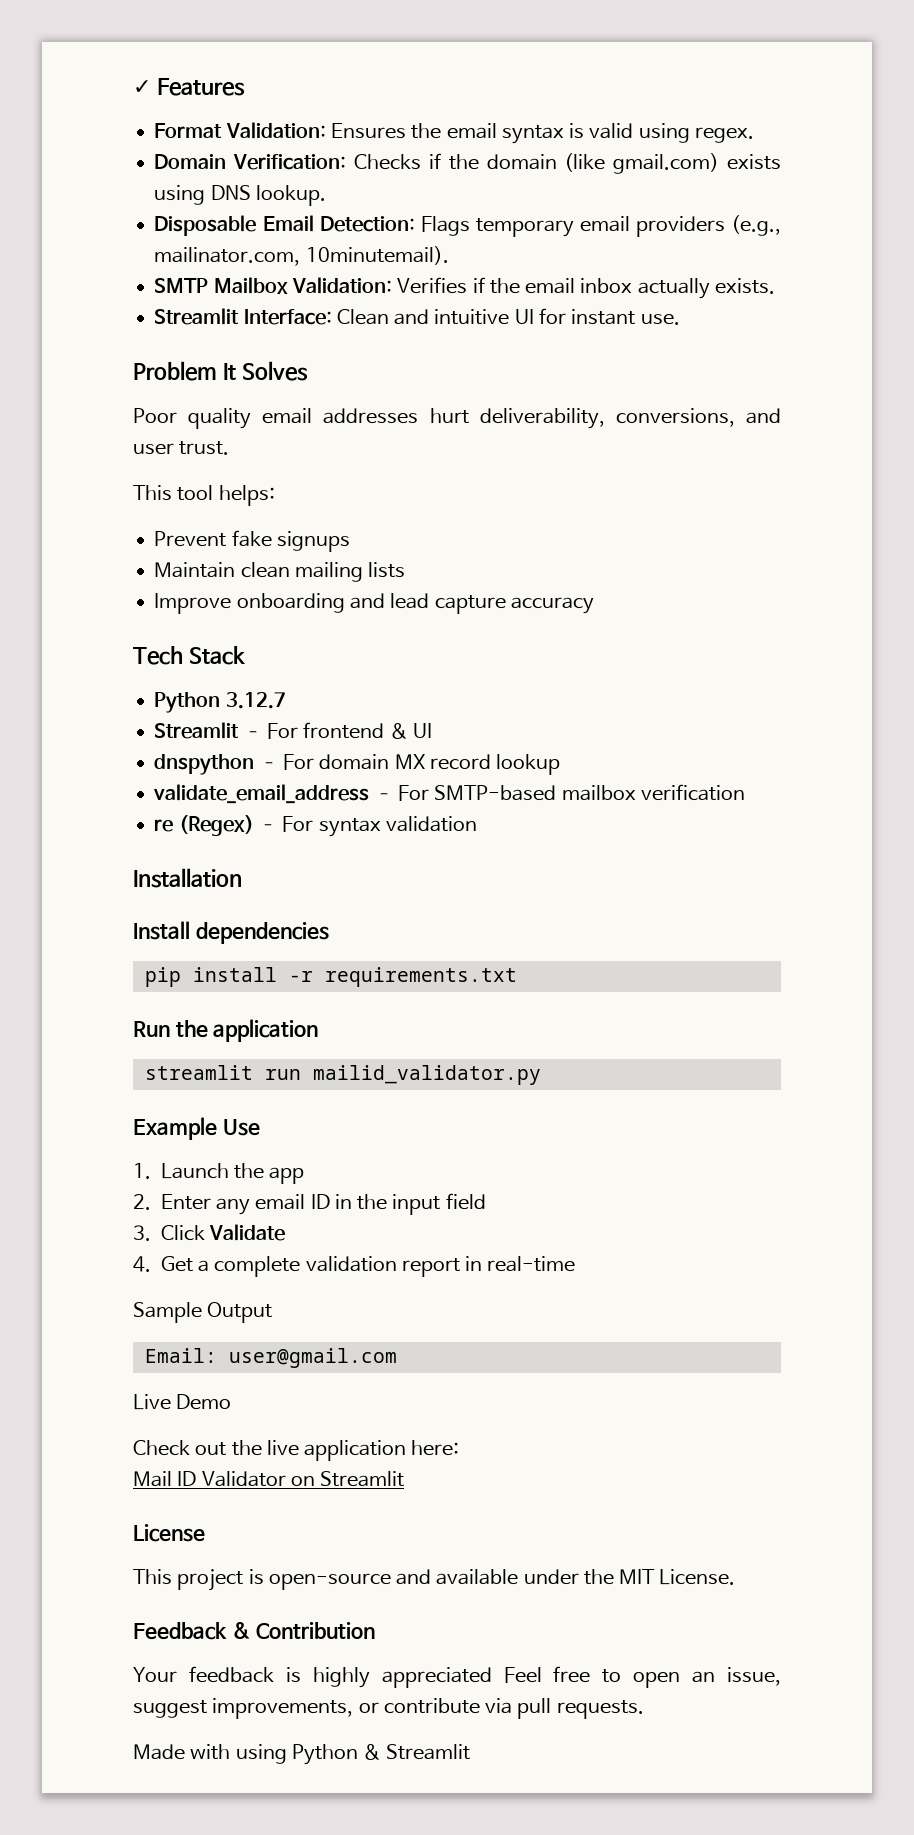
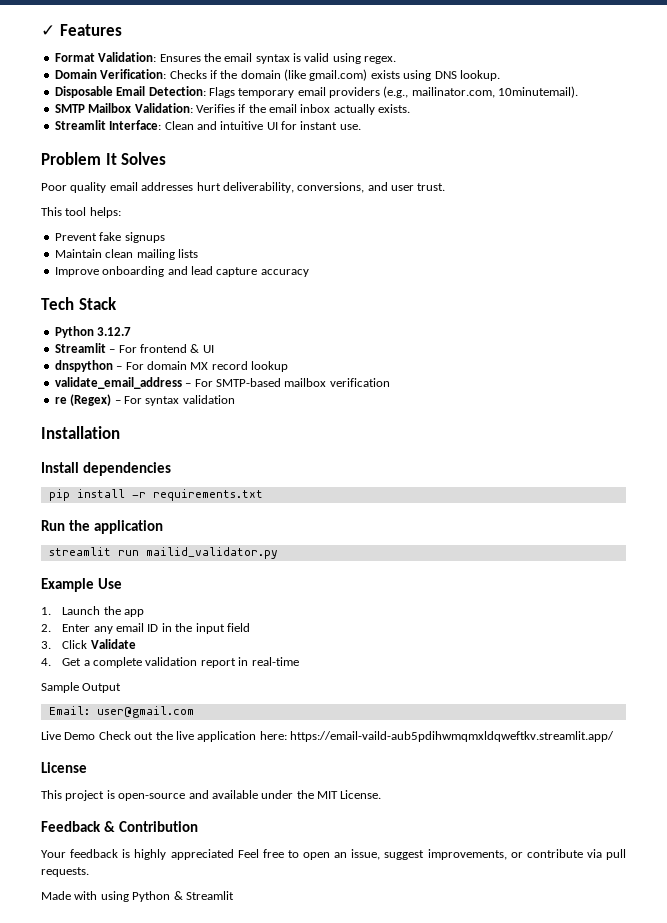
- Live Demo
- Check out the live application here:
- Mail ID Validator on Streamlit
+ Live Demo Check out the live application here: https://email-vaild-aub5pdihwmqmxldqweftkv.streamlit.app/

